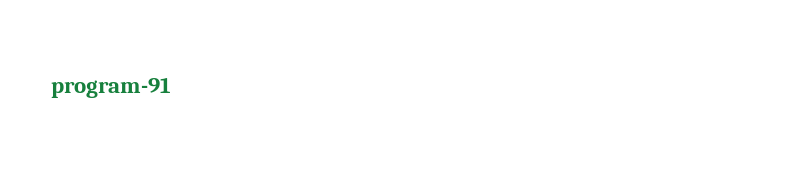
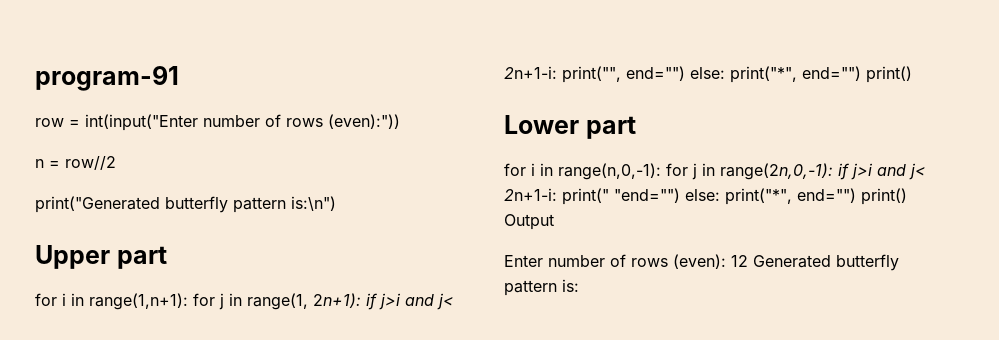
+ row = int(input("Enter number of rows (even):"))
+ n = row//2
+ print("Generated butterfly pattern is:\n")
+ Upper part
+ for i in range(1,n+1): for j in range(1, 2n+1): if j>i and j< 2n+1-i: print("", end="") else: print("*", end="") print()
+ Lower part
+ for i in range(n,0,-1): for j in range(2n,0,-1): if j>i and j< 2n+1-i: print(" "end="") else: print("*", end="") print() Output
+ Enter number of rows (even): 12 Generated butterfly pattern is:

